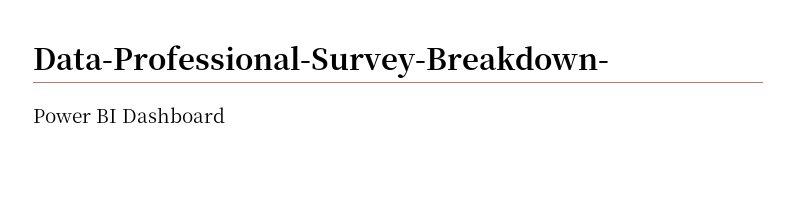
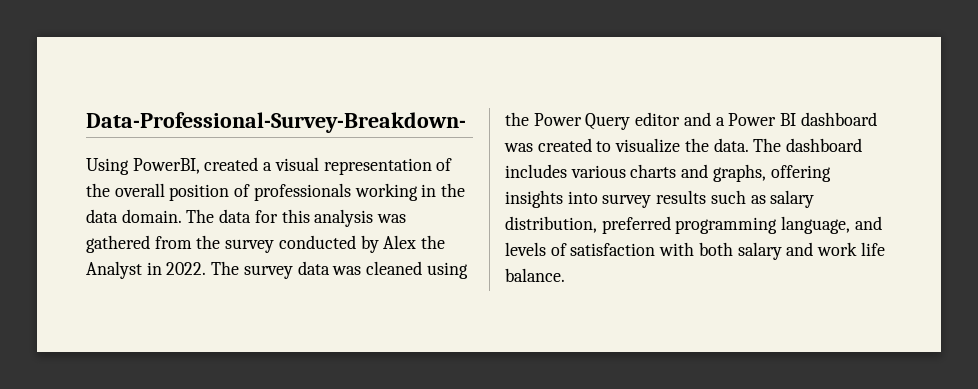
- Power BI Dashboard
+ Using PowerBI, created a visual representation of the overall position of professionals working in the data domain. The data for this analysis was gathered from the survey conducted by Alex the Analyst in 2022. The survey data was cleaned using the Power Query editor and a Power BI dashboard was created to visualize the data. The dashboard includes various charts and graphs, offering insights into survey results such as salary distribution, preferred programming language, and levels of satisfaction with both salary and work life balance.

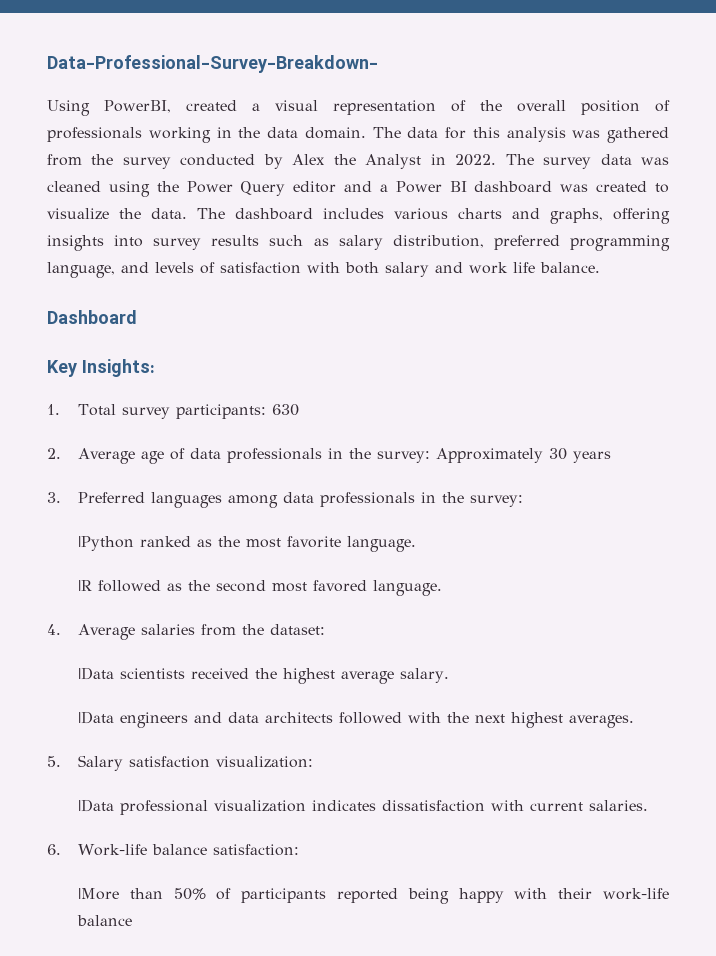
+ Dashboard
+ Key Insights:
+ 1. Total survey participants: 630
+ 2. Average age of data professionals in the survey: Approximately 30 years
+ 3. Preferred languages among data professionals in the survey:
+ |Python ranked as the most favorite language.
+ |R followed as the second most favored language.
+ 4. Average salaries from the dataset:
+ |Data scientists received the highest average salary.
+ |Data engineers and data architects followed with the next highest averages.
+ 5. Salary satisfaction visualization:
+ |Data professional visualization indicates dissatisfaction with current salaries.
+ 6. Work-life balance satisfaction:
+ |More than 50% of participants reported being happy with their work-life balance

